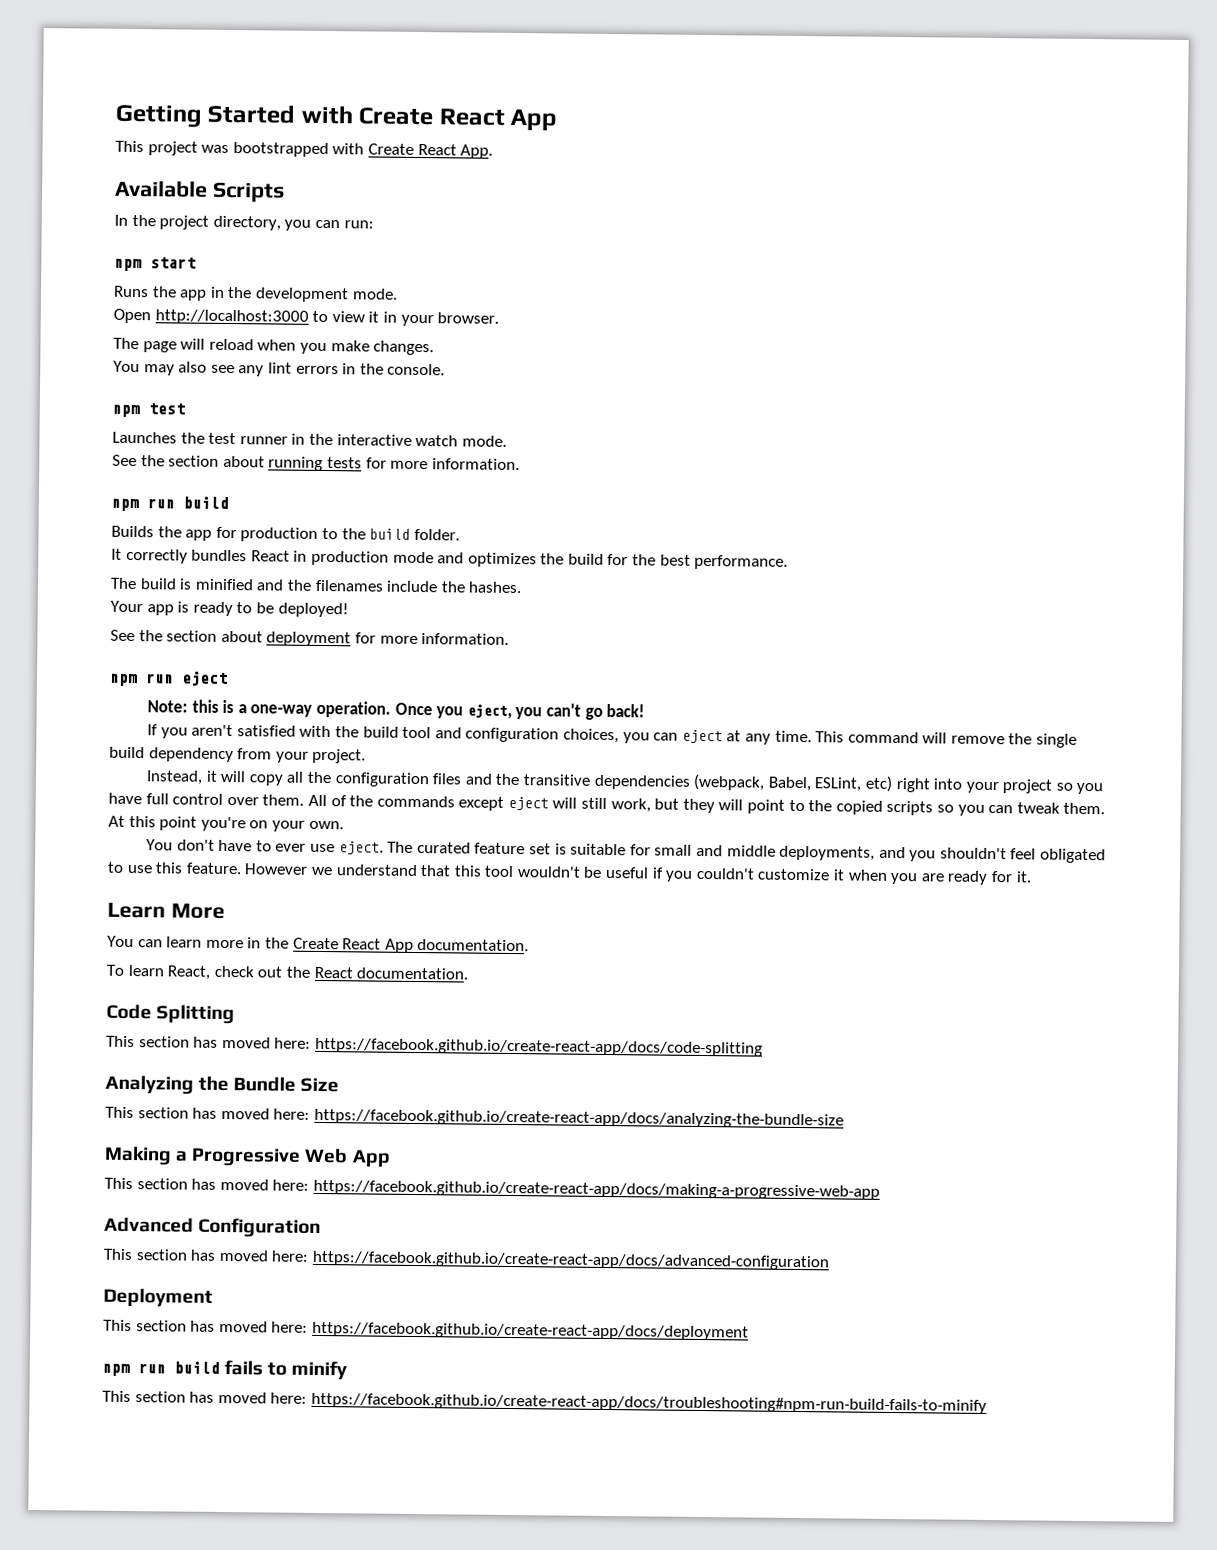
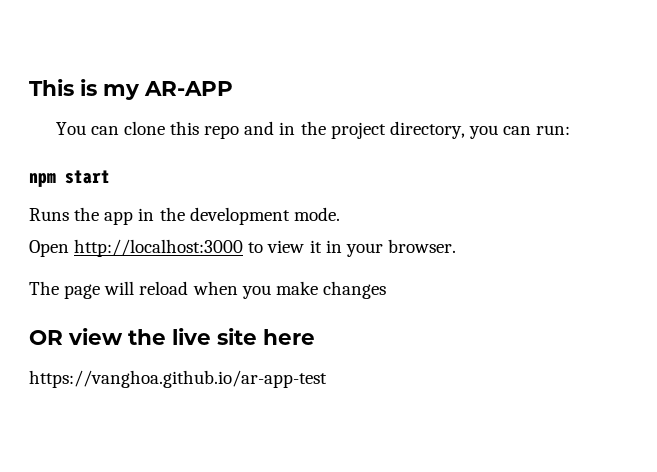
- Getting Started with Create React App
- This project was bootstrapped with Create React App.
- Available Scripts
- In the project directory, you can run:
+ This is my AR-APP
+ You can clone this repo and in the project directory, you can run:
- The page will reload when you make changes.
- You may also see any lint errors in the console.
- npm test
- Launches the test runner in the interactive watch mode.
- See the section about running tests for more information.
- npm run build
- Builds the app for production to the build folder.
- It correctly bundles React in production mode and optimizes the build for the best performance.
- The build is minified and the filenames include the hashes.
- Your app is ready to be deployed!
- See the section about deployment for more information.
- npm run eject
- Note: this is a one-way operation. Once you eject, you can't go back!
- If you aren't satisfied with the build tool and configuration choices, you can eject at any time. This command will remove the single build dependency from your project.
- Instead, it will copy all the configuration files and the transitive dependencies (webpack, Babel, ESLint, etc) right into your project so you have full control over them. All of the commands except eject will still work, but they will point to the copied scripts so you can tweak them. At this point you're on your own.
- You don't have to ever use eject. The curated feature set is suitable for small and middle deployments, and you shouldn't feel obligated to use this feature. However we understand that this tool wouldn't be useful if you couldn't customize it when you are ready for it.
- Learn More
- You can learn more in the Create React App documentation.
- To learn React, check out the React documentation.
- Code Splitting
- This section has moved here: https://facebook.github.io/create-react-app/docs/code-splitting
- Analyzing the Bundle Size
- This section has moved here: https://facebook.github.io/create-react-app/docs/analyzing-the-bundle-size
- Making a Progressive Web App
- This section has moved here: https://facebook.github.io/create-react-app/docs/making-a-progressive-web-app
- Advanced Configuration
- This section has moved here: https://facebook.github.io/create-react-app/docs/advanced-configuration
- Deployment
- This section has moved here: https://facebook.github.io/create-react-app/docs/deployment
- npm run build fails to minify
- This section has moved here: https://facebook.github.io/create-react-app/docs/troubleshooting#npm-run-build-fails-to-minify
+ The page will reload when you make changes
+ OR view the live site here
+ https://vanghoa.github.io/ar-app-test

